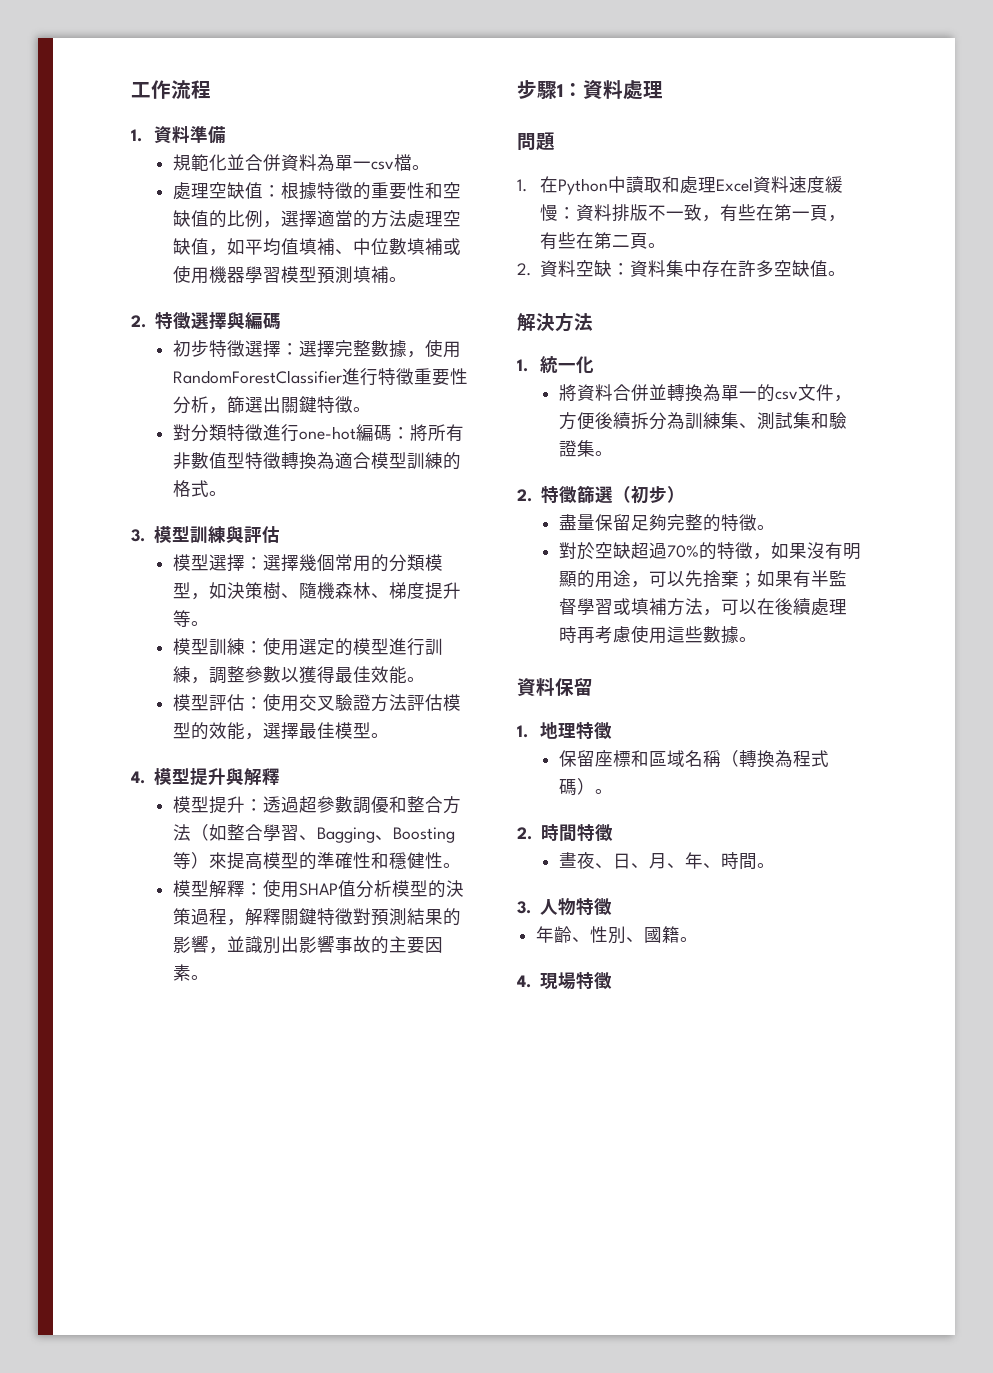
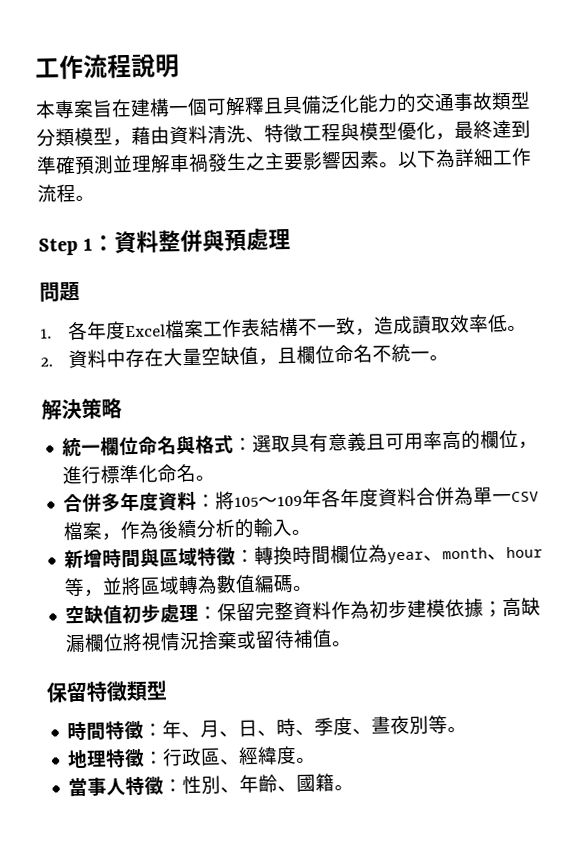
- 工作流程
- 1.資料準備
- 規範化並合併資料為單一csv檔。
- 處理空缺值：根據特徵的重要性和空缺值的比例，選擇適當的方法處理空缺值，如平均值填補、中位數填補或使用機器學習模型預測填補。
- 2.特徵選擇與編碼
- 初步特徵選擇：選擇完整數據，使用RandomForestClassifier進行特徵重要性分析，篩選出關鍵特徵。
- 對分類特徵進行one-hot編碼：將所有非數值型特徵轉換為適合模型訓練的格式。
- 3.模型訓練與評估
- 模型選擇：選擇幾個常用的分類模型，如決策樹、隨機森林、梯度提升等。
- 模型訓練：使用選定的模型進行訓練，調整參數以獲得最佳效能。
- 模型評估：使用交叉驗證方法評估模型的效能，選擇最佳模型。
- 4.模型提升與解釋
- 模型提升：透過超參數調優和整合方法（如整合學習、Bagging、Boosting等）來提高模型的準確性和穩健性。
- 模型解釋：使用SHAP值分析模型的決策過程，解釋關鍵特徵對預測結果的影響，並識別出影響事故的主要因素。
- 步驟1：資料處理
+ 工作流程說明
+ 本專案旨在建構一個可解釋且具備泛化能力的交通事故類型分類模型，藉由資料清洗、特徵工程與模型優化，最終達到準確預測並理解車禍發生之主要影響因素。以下為詳細工作流程。
+ Step 1：資料整併與預處理
- 1.在Python中讀取和處理Excel資料速度緩慢：資料排版不一致，有些在第一頁，有些在第二頁。
- 2.資料空缺：資料集中存在許多空缺值。
- 解決方法
- 1.統一化
- 將資料合併並轉換為單一的csv文件，方便後續拆分為訓練集、測試集和驗證集。
- 2.特徵篩選（初步）
- 盡量保留足夠完整的特徵。
- 對於空缺超過70%的特徵，如果沒有明顯的用途，可以先捨棄；如果有半監督學習或填補方法，可以在後續處理時再考慮使用這些數據。
- 資料保留
- 1.地理特徵
- 保留座標和區域名稱（轉換為程式碼）。
- 2.時間特徵
- 晝夜、日、月、年、時間。
- 3.人物特徵
- 年齡、性別、國籍。
+ 1.各年度Excel檔案工作表結構不一致，造成讀取效率低。
+ 2.資料中存在大量空缺值，且欄位命名不統一。
+ 解決策略
+ 統一欄位命名與格式：選取具有意義且可用率高的欄位，進行標準化命名。
+ 合併多年度資料：將105～109年各年度資料合併為單一CSV檔案，作為後續分析的輸入。
+ 新增時間與區域特徵：轉換時間欄位為year、month、hour等，並將區域轉為數值編碼。
+ 空缺值初步處理：保留完整資料作為初步建模依據；高缺漏欄位將視情況捨棄或留待補值。
+ 保留特徵類型
+ 時間特徵：年、月、日、時、季度、晝夜別等。
+ 地理特徵：行政區、經緯度。
+ 當事人特徵：性別、年齡、國籍。
- 4.現場特徵

